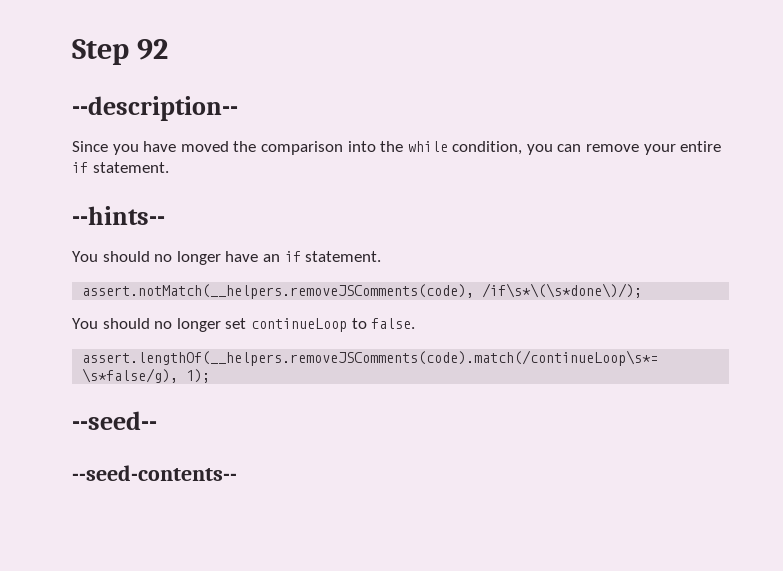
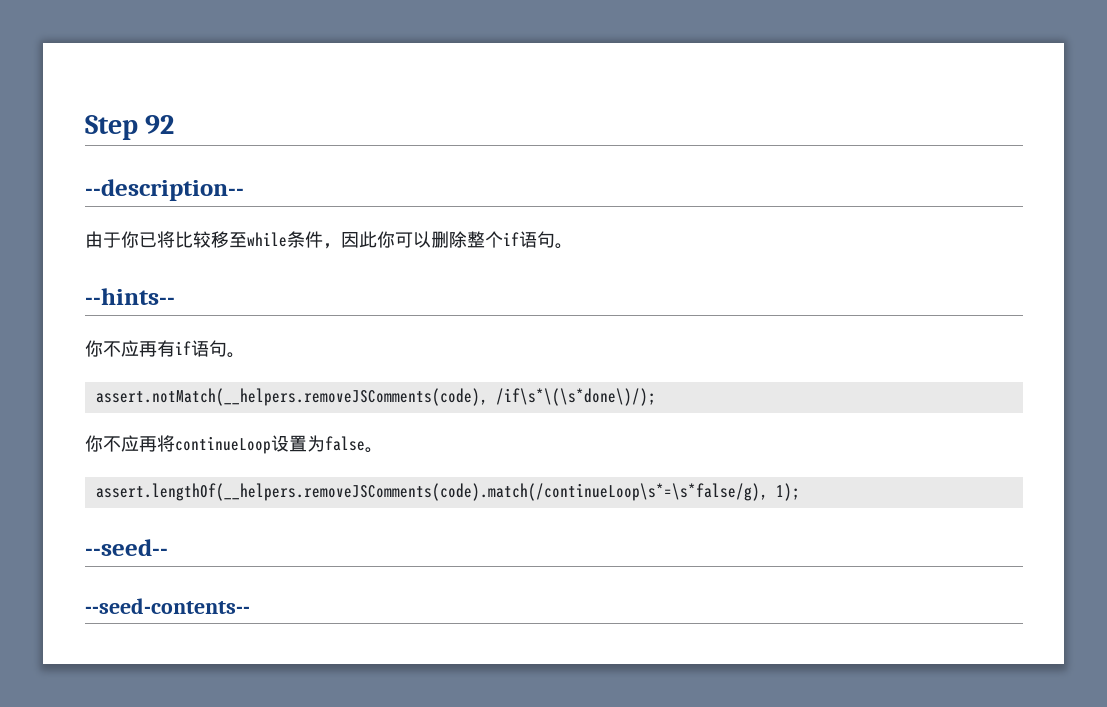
- Since you have moved the comparison into the while condition, you can remove your entire if statement.
+ 由于你已将比较移至while条件，因此你可以删除整个if语句。
  --hints--
- You should no longer have an if statement.
+ 你不应再有if语句。
  assert.notMatch(__helpers.removeJSComments(code), /if\s*\(\s*done\)/);
- You should no longer set continueLoop to false.
+ 你不应再将continueLoop设置为false。

